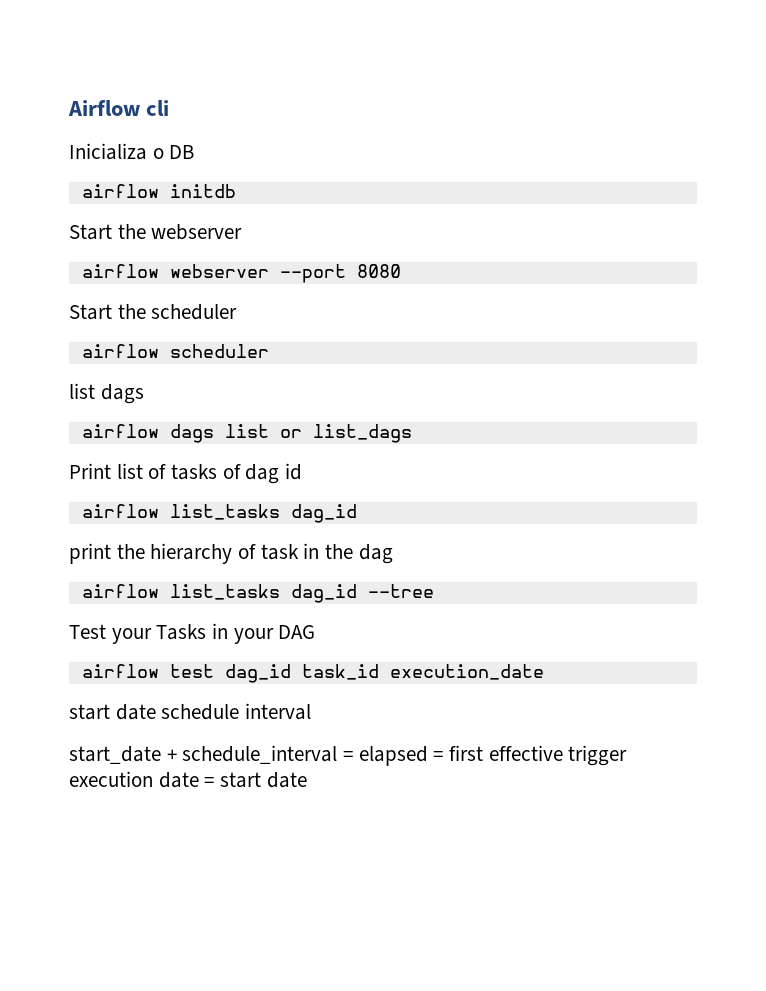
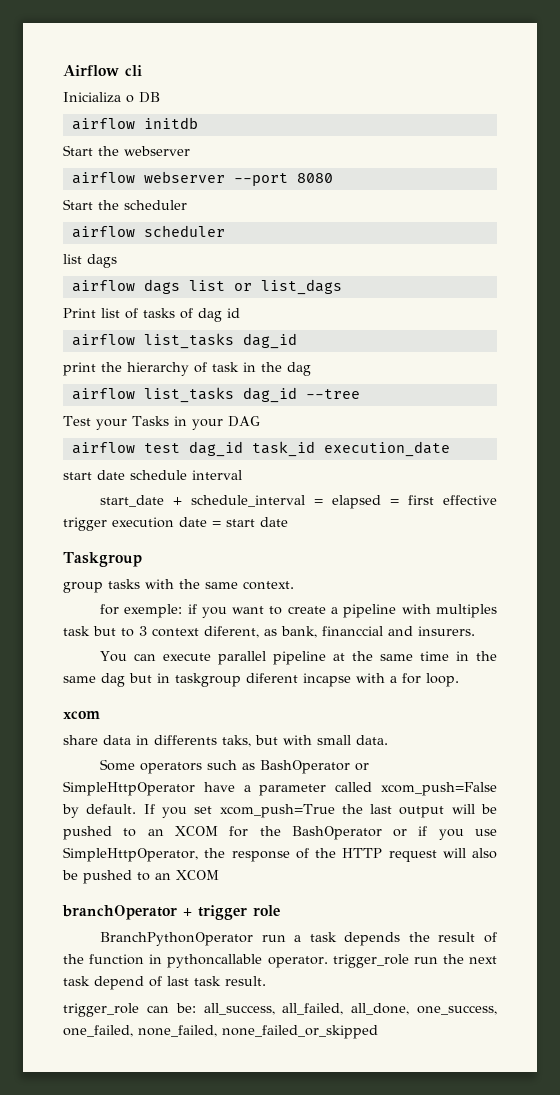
+ Taskgroup
+ group tasks with the same context.
+ for exemple: if you want to create a pipeline with multiples task but to 3 context diferent, as bank, financcial and insurers.
+ You can execute parallel pipeline at the same time in the same dag but in taskgroup diferent incapse with a for loop.
+ xcom
+ share data in differents taks, but with small data.
+ Some operators such as BashOperator or SimpleHttpOperator have a parameter called xcom_push=False by default. If you set xcom_push=True the last output will be pushed to an XCOM for the BashOperator or if you use SimpleHttpOperator, the response of the HTTP request will also be pushed to an XCOM
+ branchOperator + trigger role
+ BranchPythonOperator run a task depends the result of the function in pythoncallable operator. trigger_role run the next task depend of last task result.
+ trigger_role can be: all_success, all_failed, all_done, one_success, one_failed, none_failed, none_failed_or_skipped

